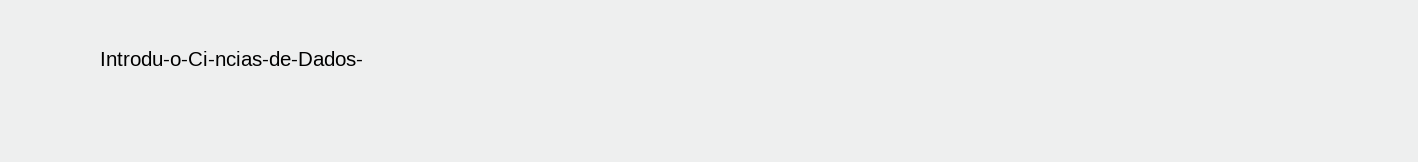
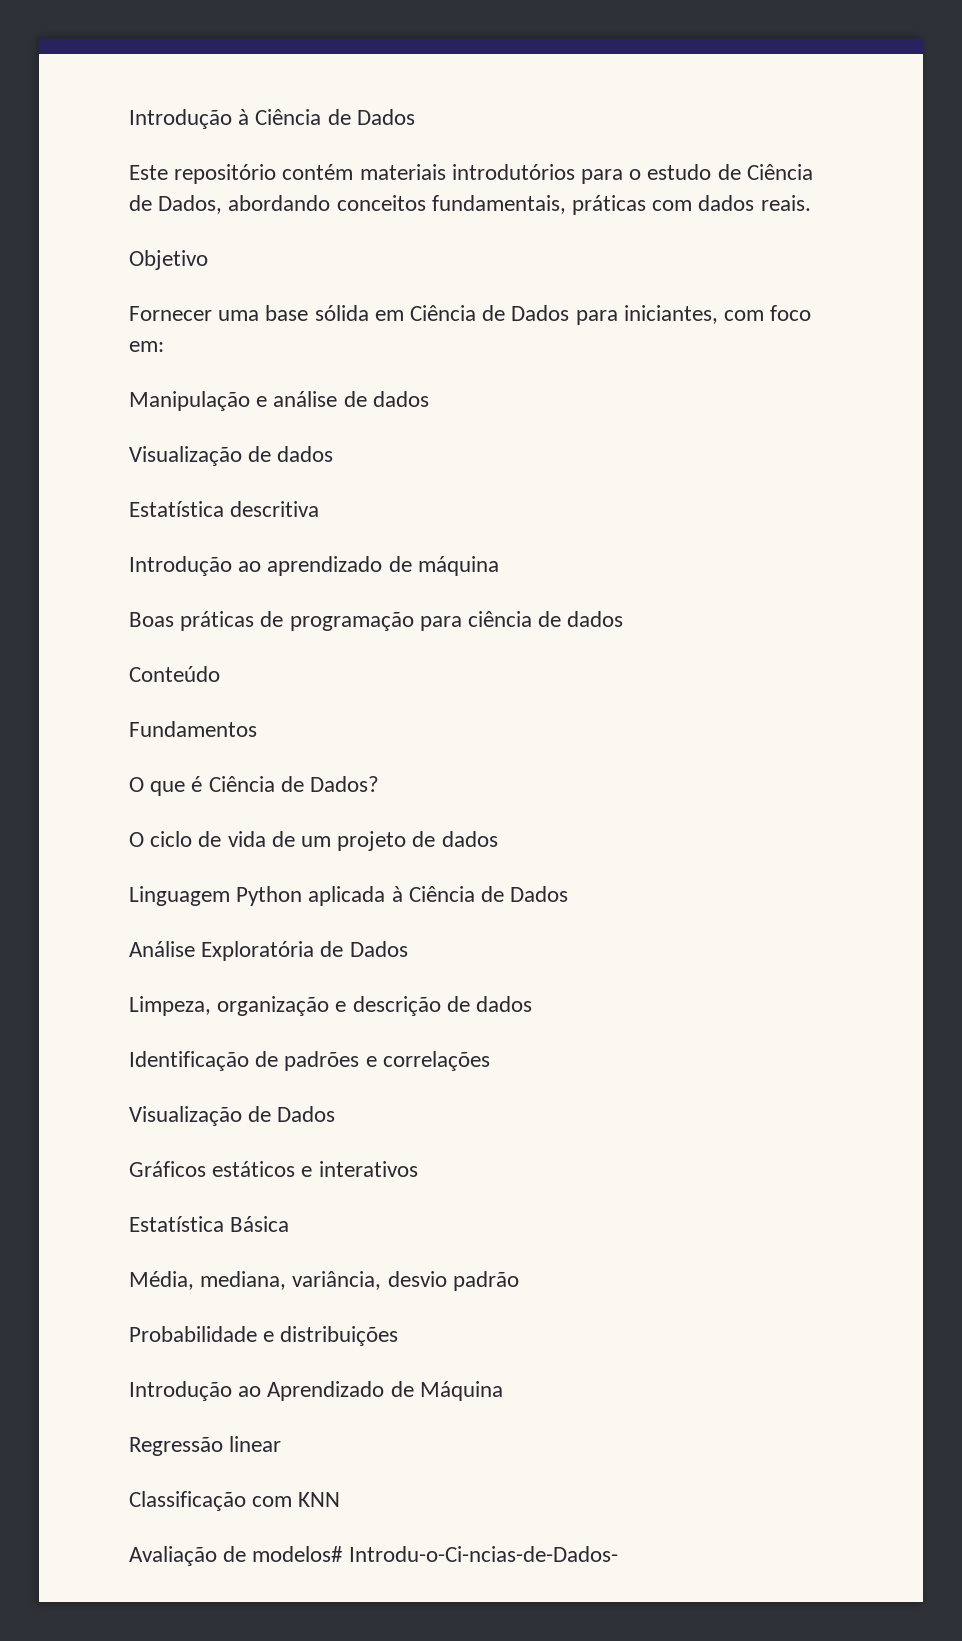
- Introdu-o-Ci-ncias-de-Dados-
+ Introdução à Ciência de Dados
+ Este repositório contém materiais introdutórios para o estudo de Ciência de Dados, abordando conceitos fundamentais, práticas com dados reais.
+ Objetivo
+ Fornecer uma base sólida em Ciência de Dados para iniciantes, com foco em:
+ Manipulação e análise de dados
+ Visualização de dados
+ Estatística descritiva
+ Introdução ao aprendizado de máquina
+ Boas práticas de programação para ciência de dados
+ Conteúdo
+ Fundamentos
+ O que é Ciência de Dados?
+ O ciclo de vida de um projeto de dados
+ Linguagem Python aplicada à Ciência de Dados
+ Análise Exploratória de Dados
+ Limpeza, organização e descrição de dados
+ Identificação de padrões e correlações
+ Visualização de Dados
+ Gráficos estáticos e interativos
+ Estatística Básica
+ Média, mediana, variância, desvio padrão
+ Probabilidade e distribuições
+ Introdução ao Aprendizado de Máquina
+ Regressão linear
+ Classificação com KNN
+ Avaliação de modelos# Introdu-o-Ci-ncias-de-Dados-

